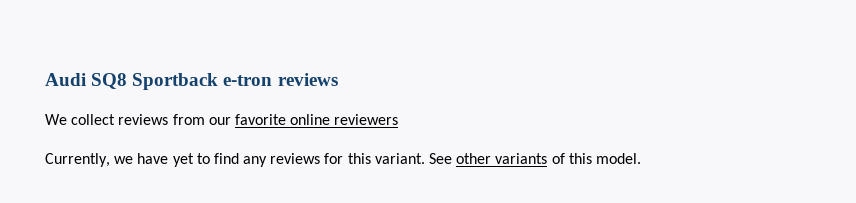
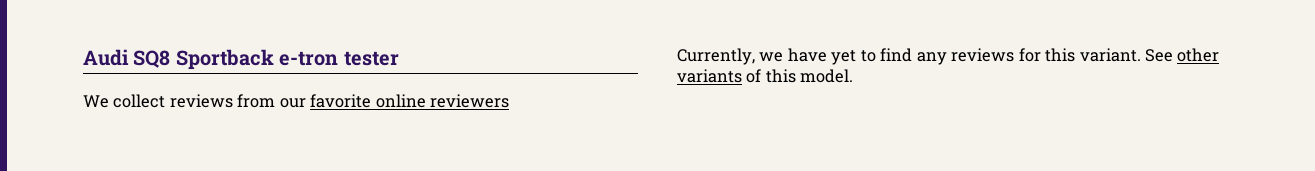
- Audi SQ8 Sportback e-tron reviews
+ Audi SQ8 Sportback e-tron tester

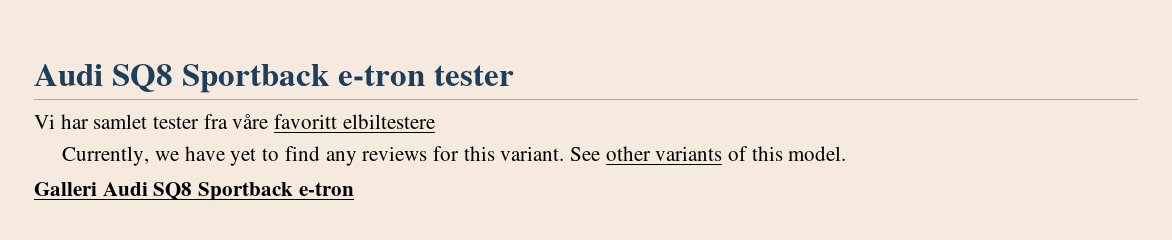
- We collect reviews from our favorite online reviewers
+ Vi har samlet tester fra våre favoritt elbiltestere
+ Galleri Audi SQ8 Sportback e-tron

